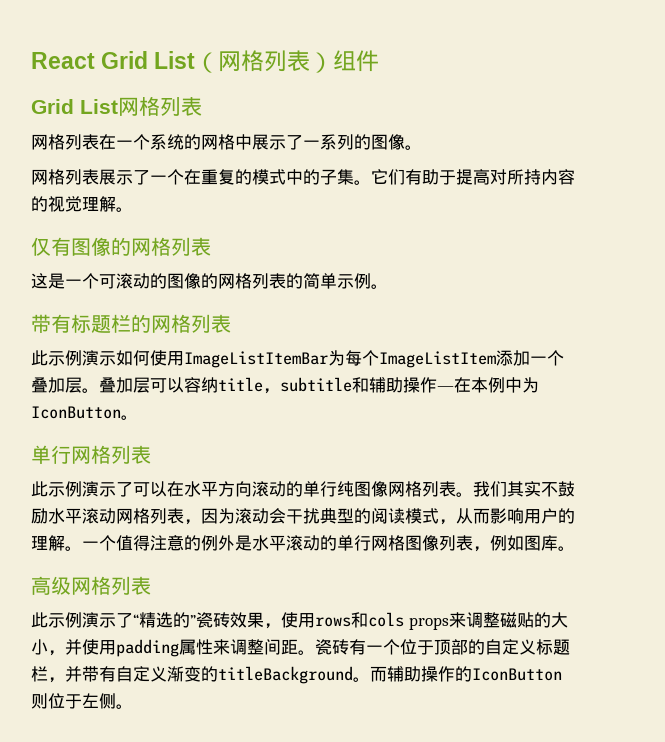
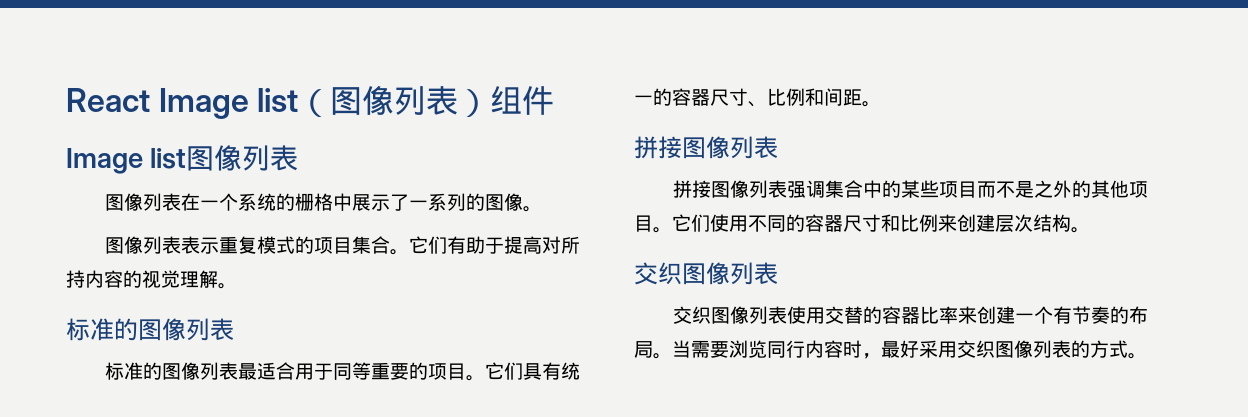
- React Grid List（网格列表）组件
+ React Image list（图像列表）组件
- Grid List网格列表
- 网格列表在一个系统的网格中展示了一系列的图像。
+ Image list图像列表
+ 图像列表在一个系统的栅格中展示了一系列的图像。
- 网格列表展示了一个在重复的模式中的子集。
+ 图像列表表示重复模式的项目集合。
  它们有助于提高对所持内容的视觉理解。
- 仅有图像的网格列表
- 这是一个可滚动的图像的网格列表的简单示例。
- 带有标题栏的网格列表
- 此示例演示如何使用ImageListItemBar为每个ImageListItem添加一个叠加层。叠加层可以容纳title，subtitle和辅助操作—在本例中为IconButton。
- 单行网格列表
- 此示例演示了可以在水平方向滚动的单行纯图像网格列表。我们其实不鼓励水平滚动网格列表，因为滚动会干扰典型的阅读模式，从而影响用户的理解。一个值得注意的例外是水平滚动的单行网格图像列表，例如图库。
- 高级网格列表
- 此示例演示了“精选的”瓷砖效果，使用rows和cols props来调整磁贴的大小，并使用padding属性来调整间距。瓷砖有一个位于顶部的自定义标题栏，并带有自定义渐变的titleBackground。而辅助操作的IconButton则位于左侧。
+ 标准的图像列表
+ 标准的图像列表最适合用于同等重要的项目。它们具有统一的容器尺寸、比例和间距。
+ 拼接图像列表
+ 拼接图像列表强调集合中的某些项目而不是之外的其他项目。它们使用不同的容器尺寸和比例来创建层次结构。
+ 交织图像列表
+ 交织图像列表使用交替的容器比率来创建一个有节奏的布局。当需要浏览同行内容时，最好采用交织图像列表的方式。

